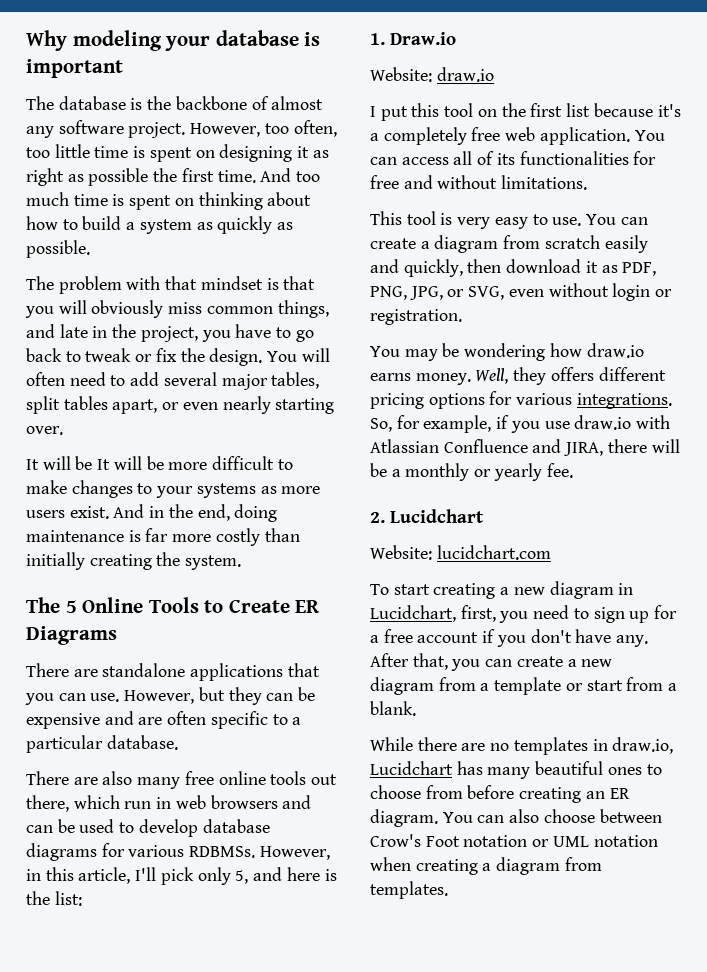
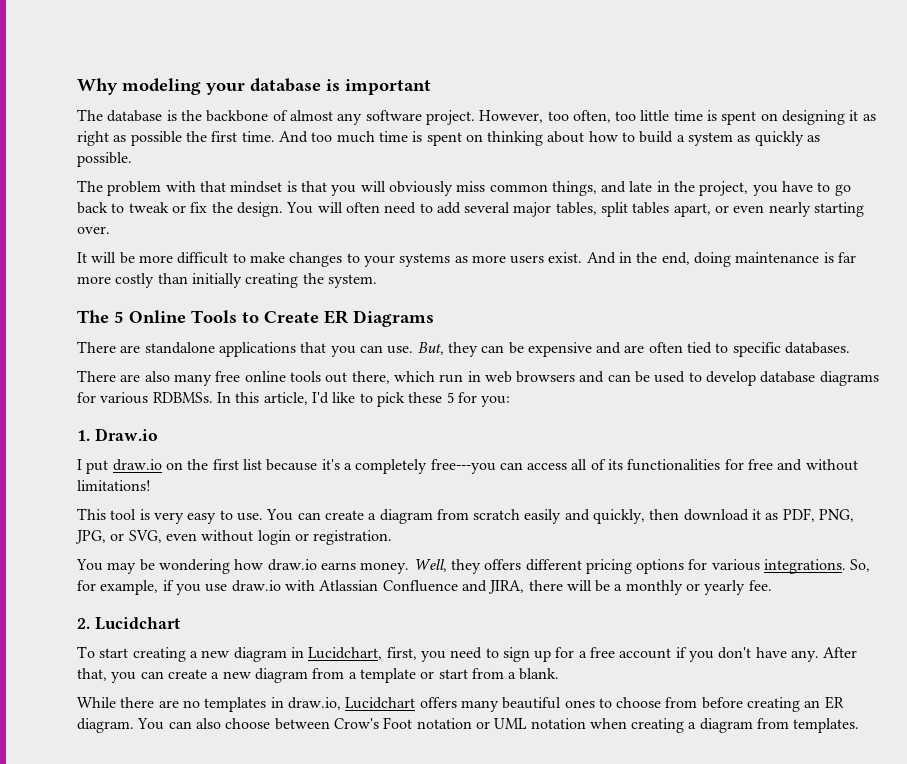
- It will be It will be more difficult to make changes to your systems as more users exist.
+ It will be more difficult to make changes to your systems as more users exist.
- However, but they can be expensive and are often specific to a particular database.
+ But, they can be expensive and are often tied to specific databases.
- However, in this article, I'll pick only 5, and here is the list:
+ In this article, I'd like to pick these 5 for you:
- Website: draw.io
- I put this tool on the first list because it's a completely free web application. You can access all of its functionalities for free and without limitations.
+ I put draw.io on the first list because it's a completely free---you can access all of its functionalities for free and without limitations!
- Website: lucidchart.com
- While there are no templates in draw.io, Lucidchart has many beautiful ones to choose from before creating an ER diagram.
+ While there are no templates in draw.io, Lucidchart offers many beautiful ones to choose from before creating an ER diagram.

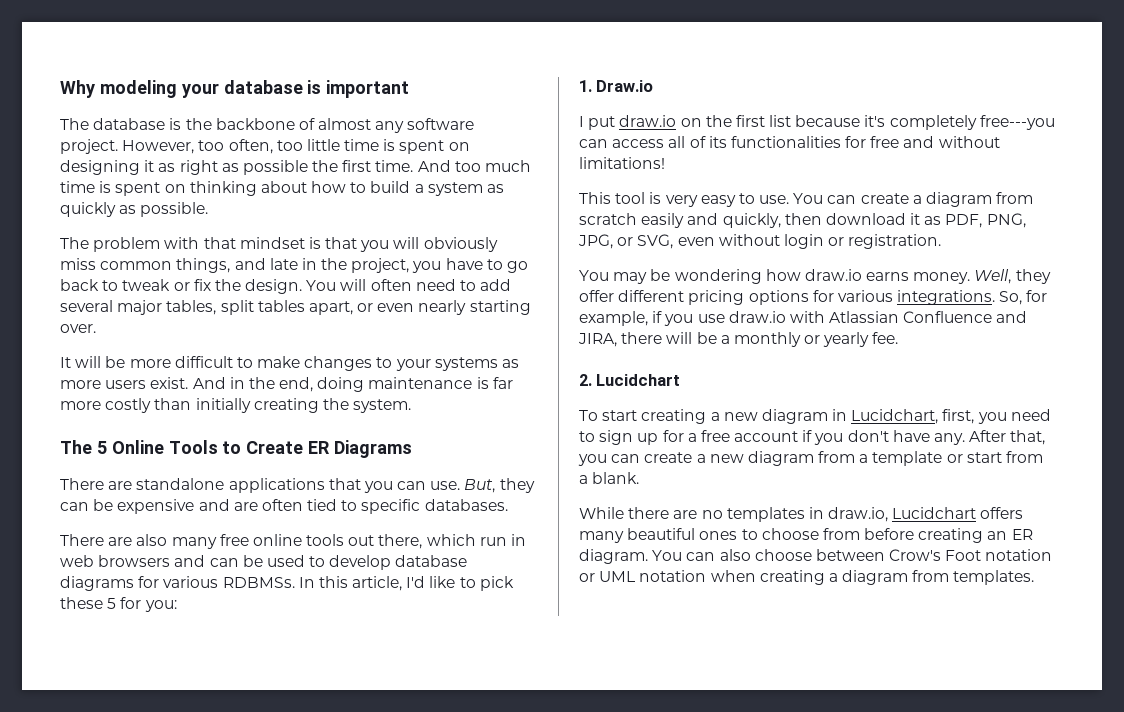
- I put draw.io on the first list because it's a completely free---you can access all of its functionalities for free and without limitations!
+ I put draw.io on the first list because it's completely free---you can access all of its functionalities for free and without limitations!
- Well, they offers different pricing options for various integrations.
+ Well, they offer different pricing options for various integrations.

